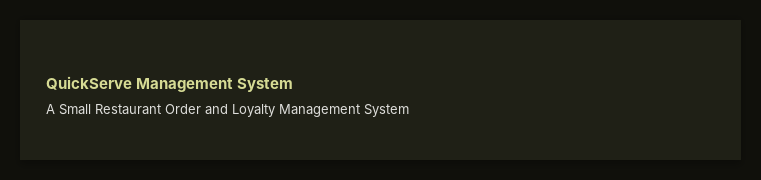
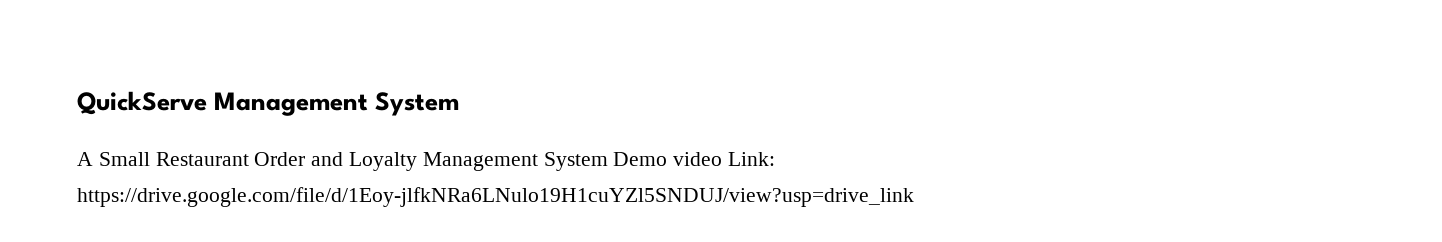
- A Small Restaurant Order and Loyalty Management System
+ A Small Restaurant Order and Loyalty Management System Demo video Link: https://drive.google.com/file/d/1Eoy-jlfkNRa6LNulo19H1cuYZl5SNDUJ/view?usp=drive_link

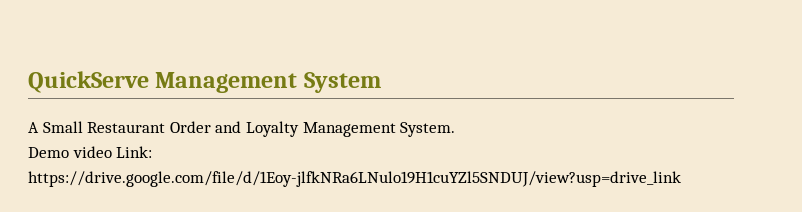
- A Small Restaurant Order and Loyalty Management System Demo video Link: https://drive.google.com/file/d/1Eoy-jlfkNRa6LNulo19H1cuYZl5SNDUJ/view?usp=drive_link
+ A Small Restaurant Order and Loyalty Management System.
+ Demo video Link: https://drive.google.com/file/d/1Eoy-jlfkNRa6LNulo19H1cuYZl5SNDUJ/view?usp=drive_link

